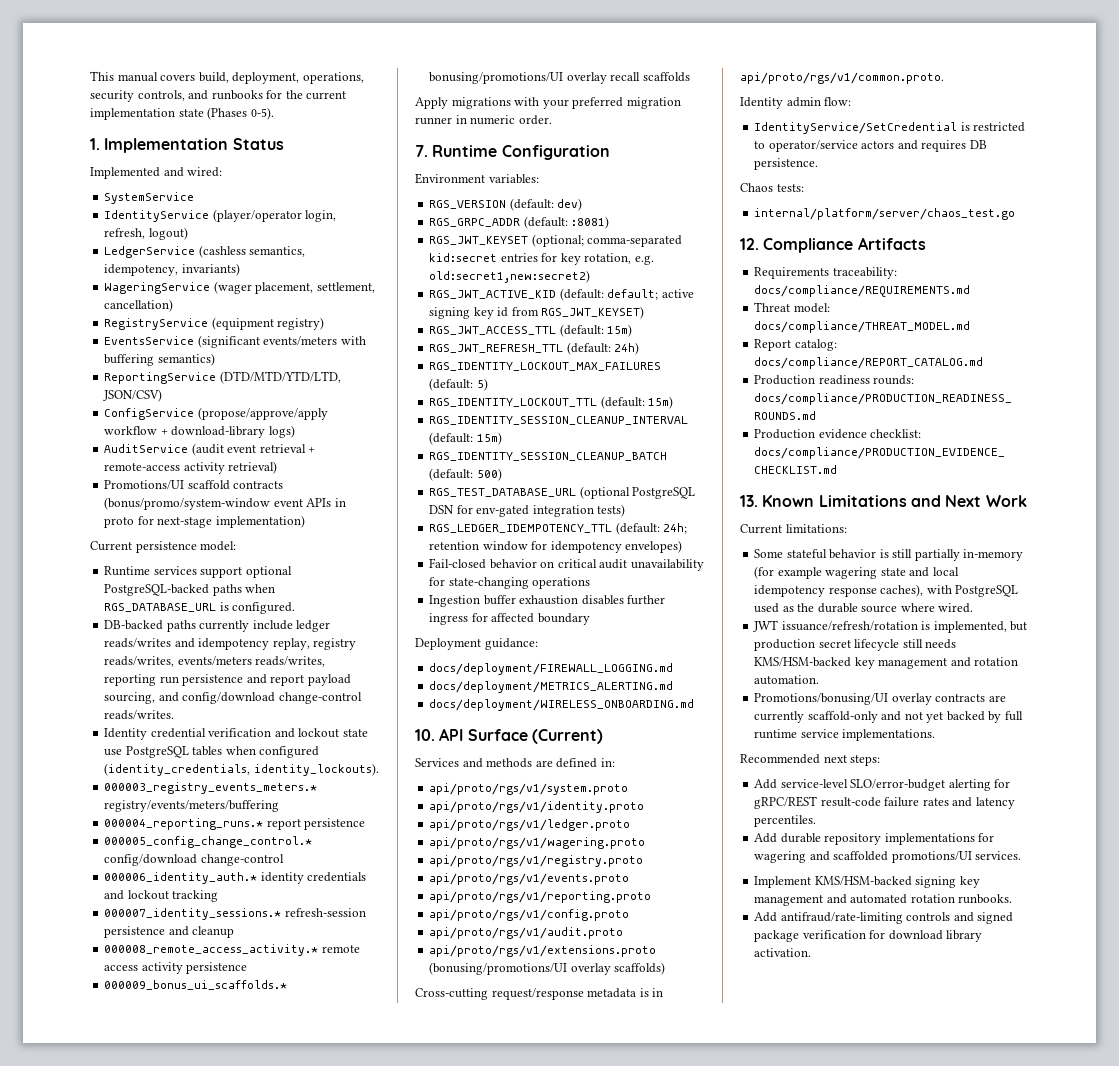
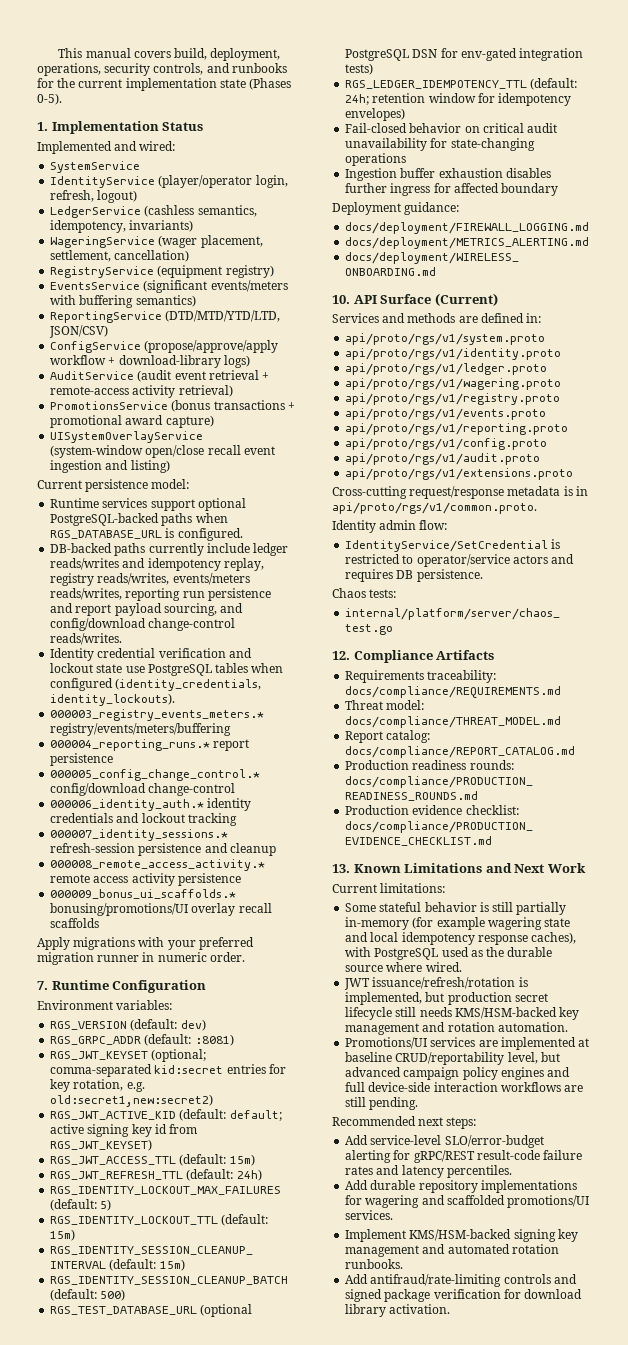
- Promotions/UI scaffold contracts (bonus/promo/system-window event APIs in proto for next-stage implementation)
+ PromotionsService (bonus transactions + promotional award capture)
+ UISystemOverlayService (system-window open/close recall event ingestion and listing)
- api/proto/rgs/v1/extensions.proto (bonusing/promotions/UI overlay scaffolds)
+ api/proto/rgs/v1/extensions.proto
- Promotions/bonusing/UI overlay contracts are currently scaffold-only and not yet backed by full runtime service implementations.
+ Promotions/UI services are implemented at baseline CRUD/reportability level, but advanced campaign policy engines and full device-side interaction workflows are still pending.

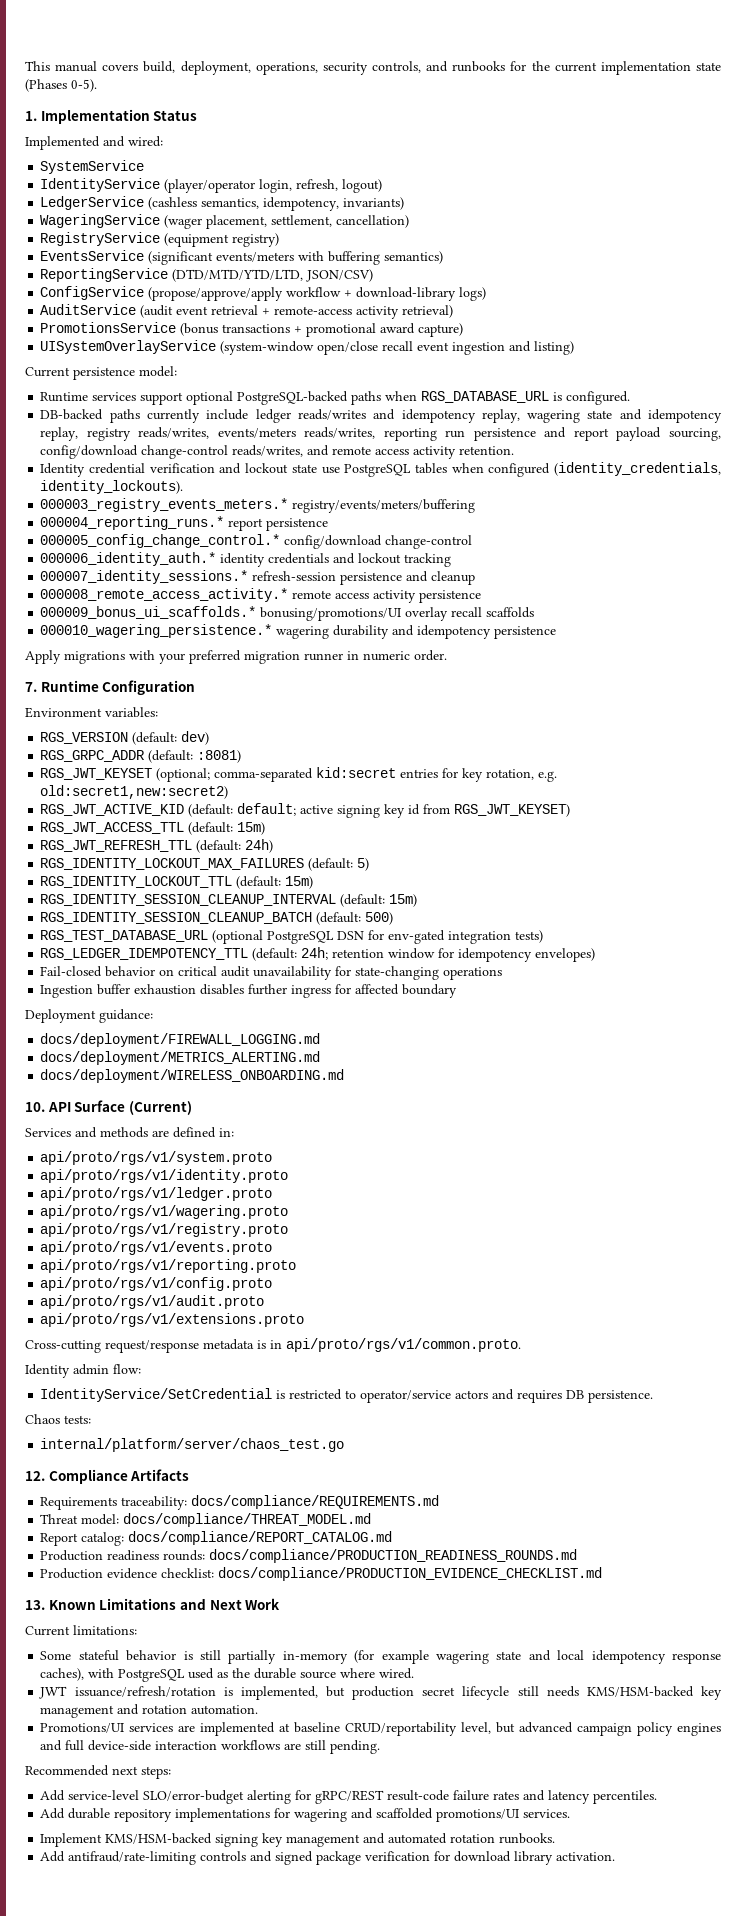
- DB-backed paths currently include ledger reads/writes and idempotency replay, registry reads/writes, events/meters reads/writes, reporting run persistence and report payload sourcing, and config/download change-control reads/writes.
+ DB-backed paths currently include ledger reads/writes and idempotency replay, wagering state and idempotency replay, registry reads/writes, events/meters reads/writes, reporting run persistence and report payload sourcing, config/download change-control reads/writes, and remote access activity retention.
+ 000010_wagering_persistence.* wagering durability and idempotency persistence

